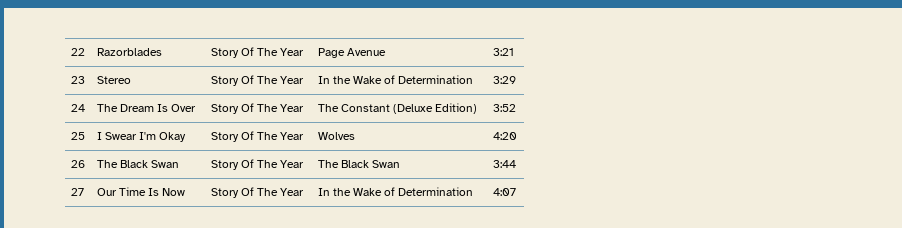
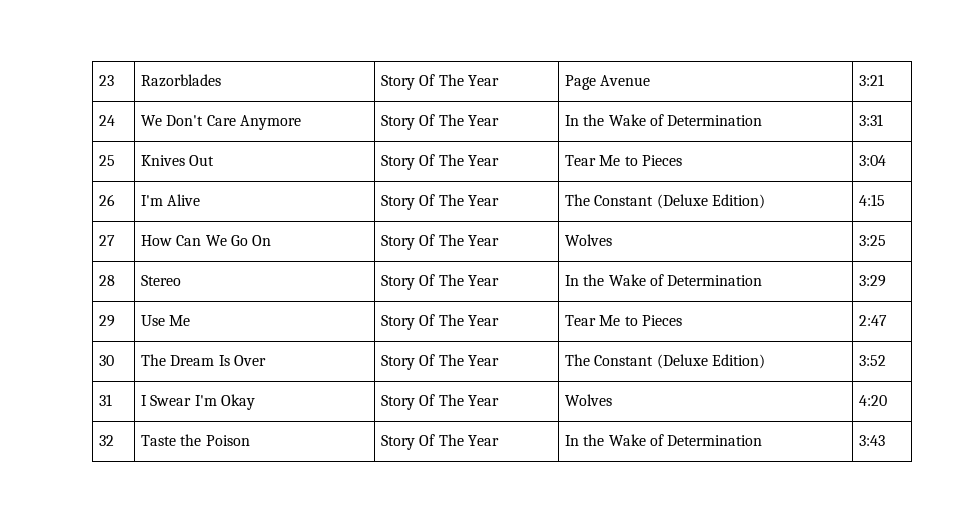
- 22 | Razorblades | Story Of The Year | Page Avenue | 3:21
+ 23 | Razorblades | Story Of The Year | Page Avenue | 3:21
- 23 | Stereo | Story Of The Year | In the Wake of Determination | 3:29
+ 24 | We Don't Care Anymore | Story Of The Year | In the Wake of Determination | 3:31
+ 25 | Knives Out | Story Of The Year | Tear Me to Pieces | 3:04
+ 26 | I'm Alive | Story Of The Year | The Constant (Deluxe Edition) | 4:15
+ 27 | How Can We Go On | Story Of The Year | Wolves | 3:25
+ 28 | Stereo | Story Of The Year | In the Wake of Determination | 3:29
- 24 | The Dream Is Over | Story Of The Year | The Constant (Deluxe Edition) | 3:52
+ 29 | Use Me | Story Of The Year | Tear Me to Pieces | 2:47
+ 30 | The Dream Is Over | Story Of The Year | The Constant (Deluxe Edition) | 3:52
- 25 | I Swear I'm Okay | Story Of The Year | Wolves | 4:20
+ 31 | I Swear I'm Okay | Story Of The Year | Wolves | 4:20
- 26 | The Black Swan | Story Of The Year | The Black Swan | 3:44
- 27 | Our Time Is Now | Story Of The Year | In the Wake of Determination | 4:07
+ 32 | Taste the Poison | Story Of The Year | In the Wake of Determination | 3:43

